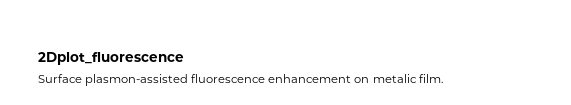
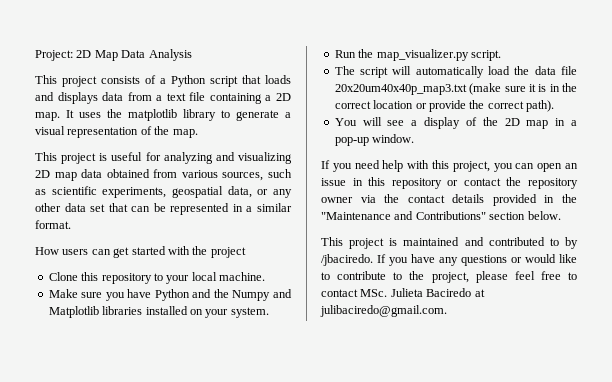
- 2Dplot_fluorescence
- Surface plasmon-assisted fluorescence enhancement on metalic film.
+ Project: 2D Map Data Analysis
+ This project consists of a Python script that loads and displays data from a text file containing a 2D map. It uses the matplotlib library to generate a visual representation of the map.
+ This project is useful for analyzing and visualizing 2D map data obtained from various sources, such as scientific experiments, geospatial data, or any other data set that can be represented in a similar format.
+ How users can get started with the project
+ Clone this repository to your local machine.
+ Make sure you have Python and the Numpy and Matplotlib libraries installed on your system.
+ Run the map_visualizer.py script.
+ The script will automatically load the data file 20x20um40x40p_map3.txt (make sure it is in the correct location or provide the correct path).
+ You will see a display of the 2D map in a pop-up window.
+ If you need help with this project, you can open an issue in this repository or contact the repository owner via the contact details provided in the "Maintenance and Contributions" section below.
+ This project is maintained and contributed to by /jbaciredo. If you have any questions or would like to contribute to the project, please feel free to contact MSc. Julieta Baciredo at julibaciredo@gmail.com.

